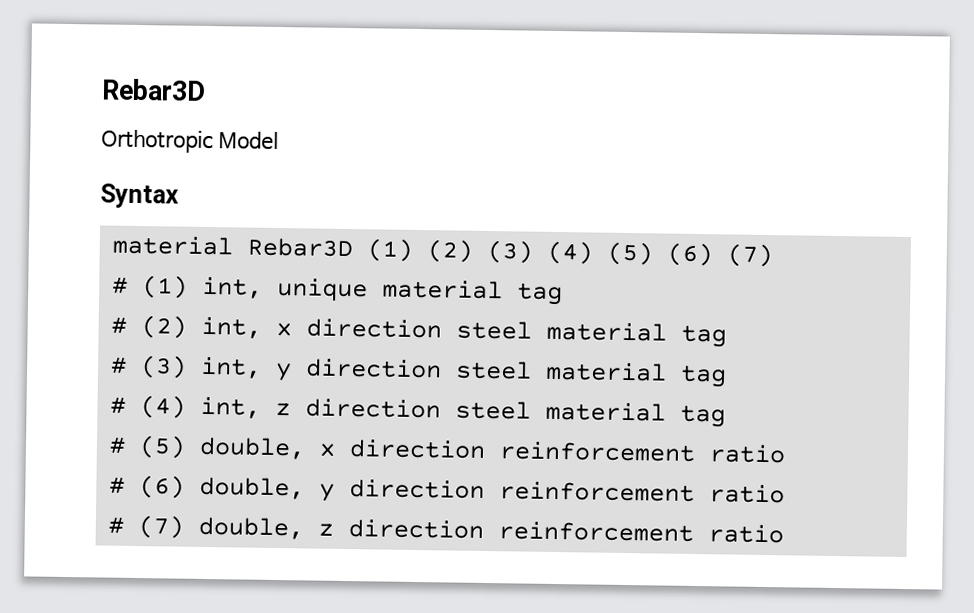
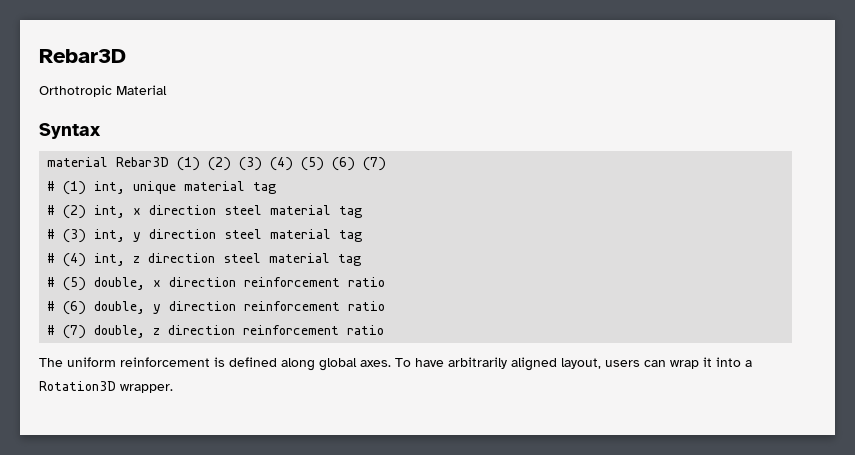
- Orthotropic Model
+ Orthotropic Material
+ The uniform reinforcement is defined along global axes. To have arbitrarily aligned layout, users can wrap it into a Rotation3D wrapper.

